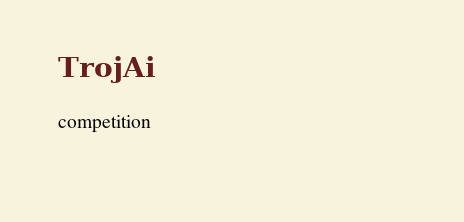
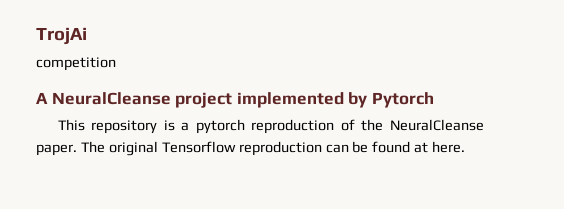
+ A NeuralCleanse project implemented by Pytorch
+ This repository is a pytorch reproduction of the NeuralCleanse paper. The original Tensorflow reproduction can be found at here.

